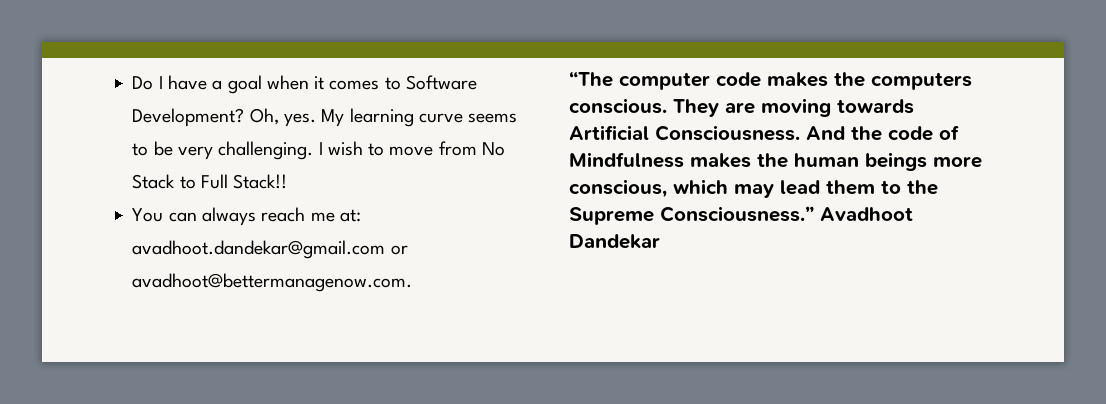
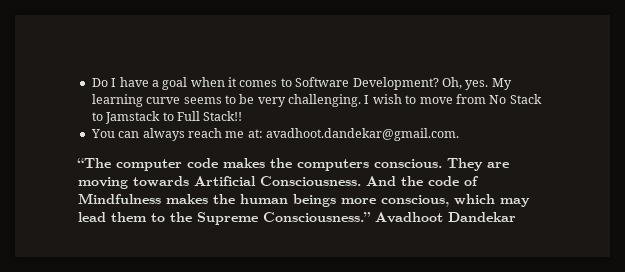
- I wish to move from No Stack to Full Stack!!
+ I wish to move from No Stack to Jamstack to Full Stack!!
- You can always reach me at: avadhoot.dandekar@gmail.com or avadhoot@bettermanagenow.com.
+ You can always reach me at: avadhoot.dandekar@gmail.com.

